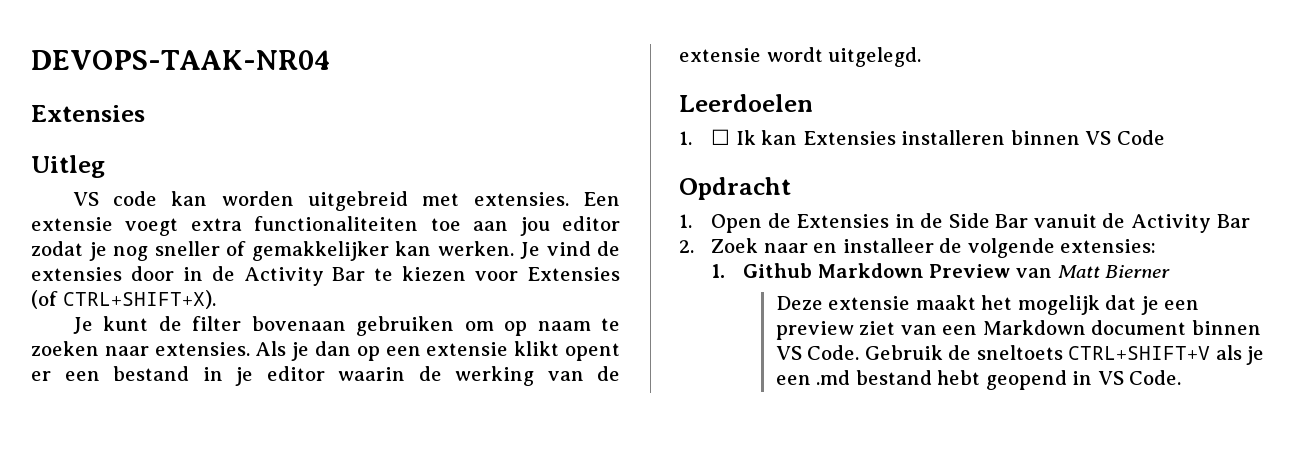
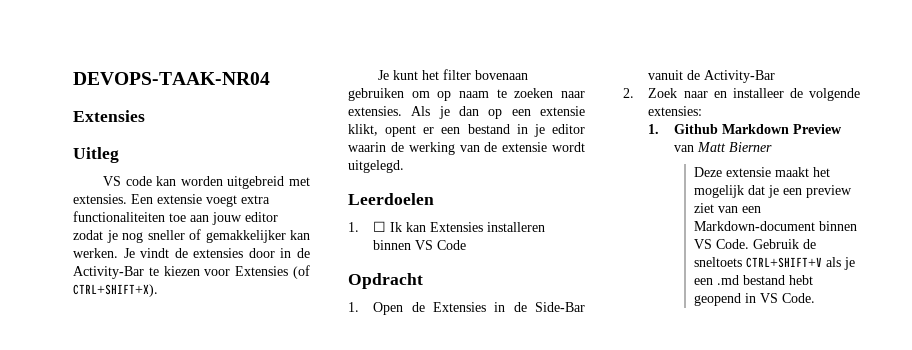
- Een extensie voegt extra functionaliteiten toe aan jou editor zodat je nog sneller of gemakkelijker kan werken.
+ Een extensie voegt extra functionaliteiten toe aan jouw editor zodat je nog sneller of gemakkelijker kan werken.
- Je vind de extensies door in de Activity Bar te kiezen voor Extensies (of CTRL+SHIFT+X).
+ Je vindt de extensies door in de Activity-Bar te kiezen voor Extensies (of CTRL+SHIFT+X).
- Je kunt de filter bovenaan gebruiken om op naam te zoeken naar extensies.
+ Je kunt het filter bovenaan gebruiken om op naam te zoeken naar extensies.
- Als je dan op een extensie klikt opent er een bestand in je editor waarin de werking van de extensie wordt uitgelegd.
+ Als je dan op een extensie klikt, opent er een bestand in je editor waarin de werking van de extensie wordt uitgelegd.
- 1. Open de Extensies in de Side Bar vanuit de Activity Bar
+ 1. Open de Extensies in de Side-Bar vanuit de Activity-Bar
- Deze extensie maakt het mogelijk dat je een preview ziet van een Markdown document binnen VS Code.
+ Deze extensie maakt het mogelijk dat je een preview ziet van een Markdown-document binnen VS Code.

